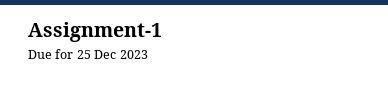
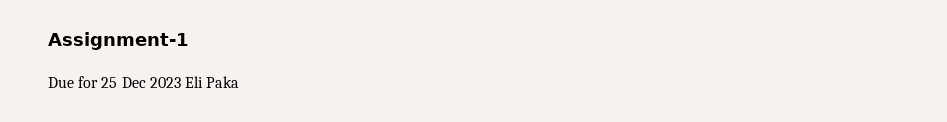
- Due for 25 Dec 2023
+ Due for 25 Dec 2023 Eli Paka

